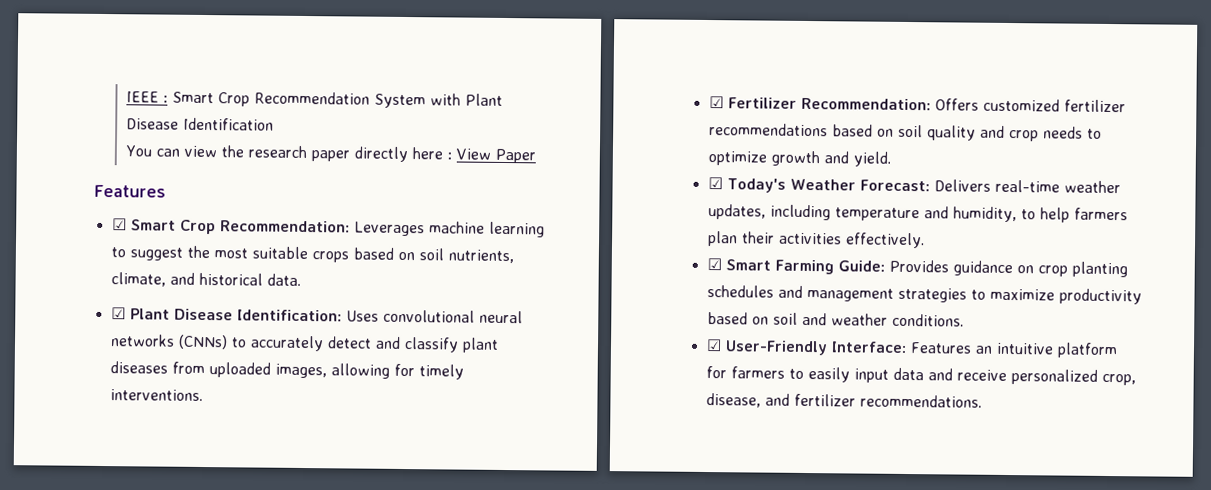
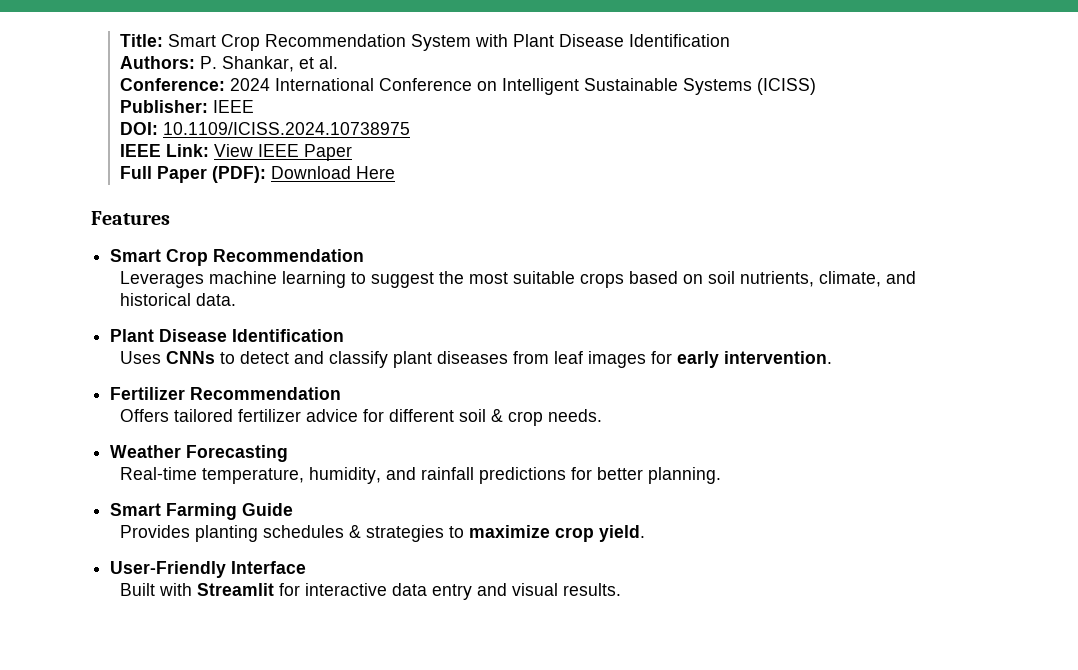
- IEEE : Smart Crop Recommendation System with Plant Disease Identification
+ Title: Smart Crop Recommendation System with Plant Disease Identification
- You can view the research paper directly here : View Paper
+ Authors: P. Shankar, et al.
+ Conference: 2024 International Conference on Intelligent Sustainable Systems (ICISS)
+ Publisher: IEEE
+ DOI: 10.1109/ICISS.2024.10738975
+ IEEE Link: View IEEE Paper
+ Full Paper (PDF): Download Here
  Features
- ☑ Smart Crop Recommendation: Leverages machine learning to suggest the most suitable crops based on soil nutrients, climate, and historical data.
- ☑ Plant Disease Identification: Uses convolutional neural networks (CNNs) to accurately detect and classify plant diseases from uploaded images, allowing for timely interventions.
- ☑ Fertilizer Recommendation: Offers customized fertilizer recommendations based on soil quality and crop needs to optimize growth and yield.
- ☑ Today's Weather Forecast: Delivers real-time weather updates, including temperature and humidity, to help farmers plan their activities effectively.
- ☑ Smart Farming Guide: Provides guidance on crop planting schedules and management strategies to maximize productivity based on soil and weather conditions.
- ☑ User-Friendly Interface: Features an intuitive platform for farmers to easily input data and receive personalized crop, disease, and fertilizer recommendations.
+ Smart Crop Recommendation
+ Leverages machine learning to suggest the most suitable crops based on soil nutrients, climate, and historical data.
+ Plant Disease Identification
+ Uses CNNs to detect and classify plant diseases from leaf images for early intervention.
+ Fertilizer Recommendation
+ Offers tailored fertilizer advice for different soil & crop needs.
+ Weather Forecasting
+ Real-time temperature, humidity, and rainfall predictions for better planning.
+ Smart Farming Guide
+ Provides planting schedules & strategies to maximize crop yield.
+ User-Friendly Interface
+ Built with Streamlit for interactive data entry and visual results.

